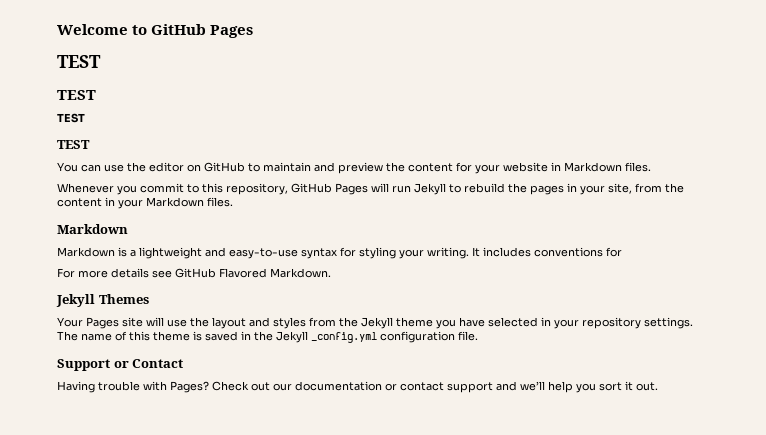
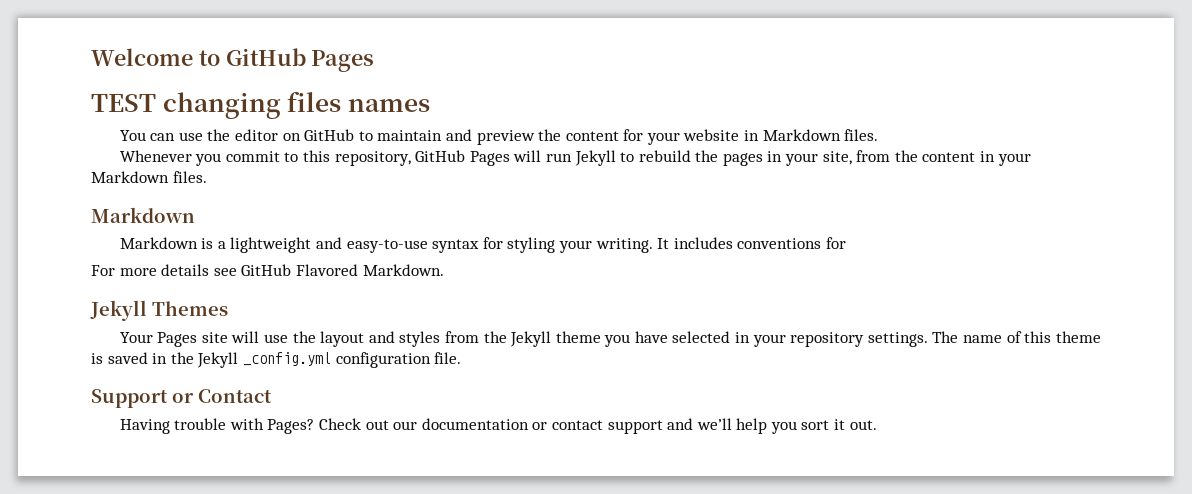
  Welcome to GitHub Pages
- TEST
- TEST
- TEST
- TEST
+ TEST changing files names

